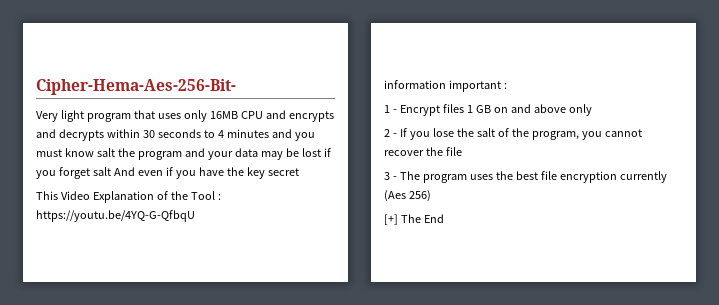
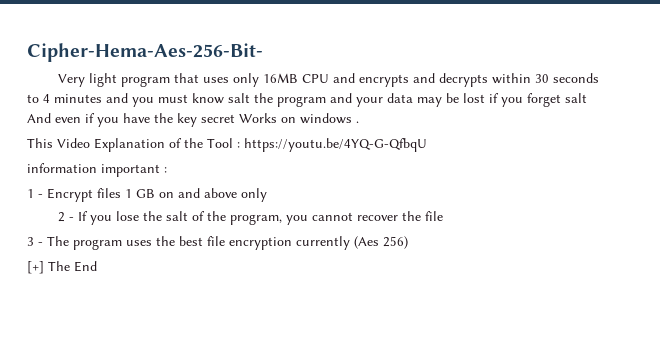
- Very light program that uses only 16MB CPU and encrypts and decrypts within 30 seconds to 4 minutes and you must know salt the program and your data may be lost if you forget salt And even if you have the key secret
+ Very light program that uses only 16MB CPU and encrypts and decrypts within 30 seconds to 4 minutes and you must know salt the program and your data may be lost if you forget salt And even if you have the key secret Works on windows .

